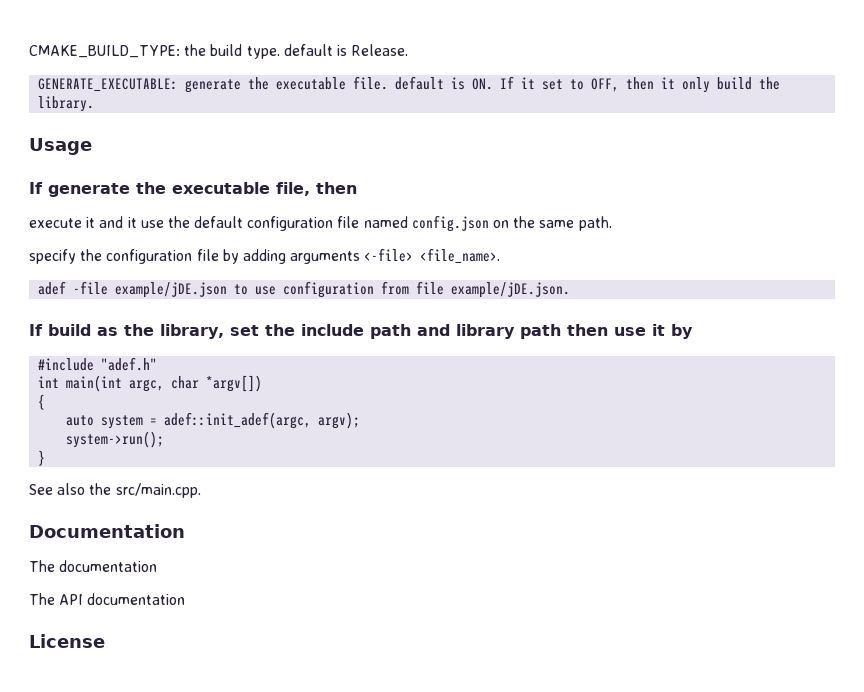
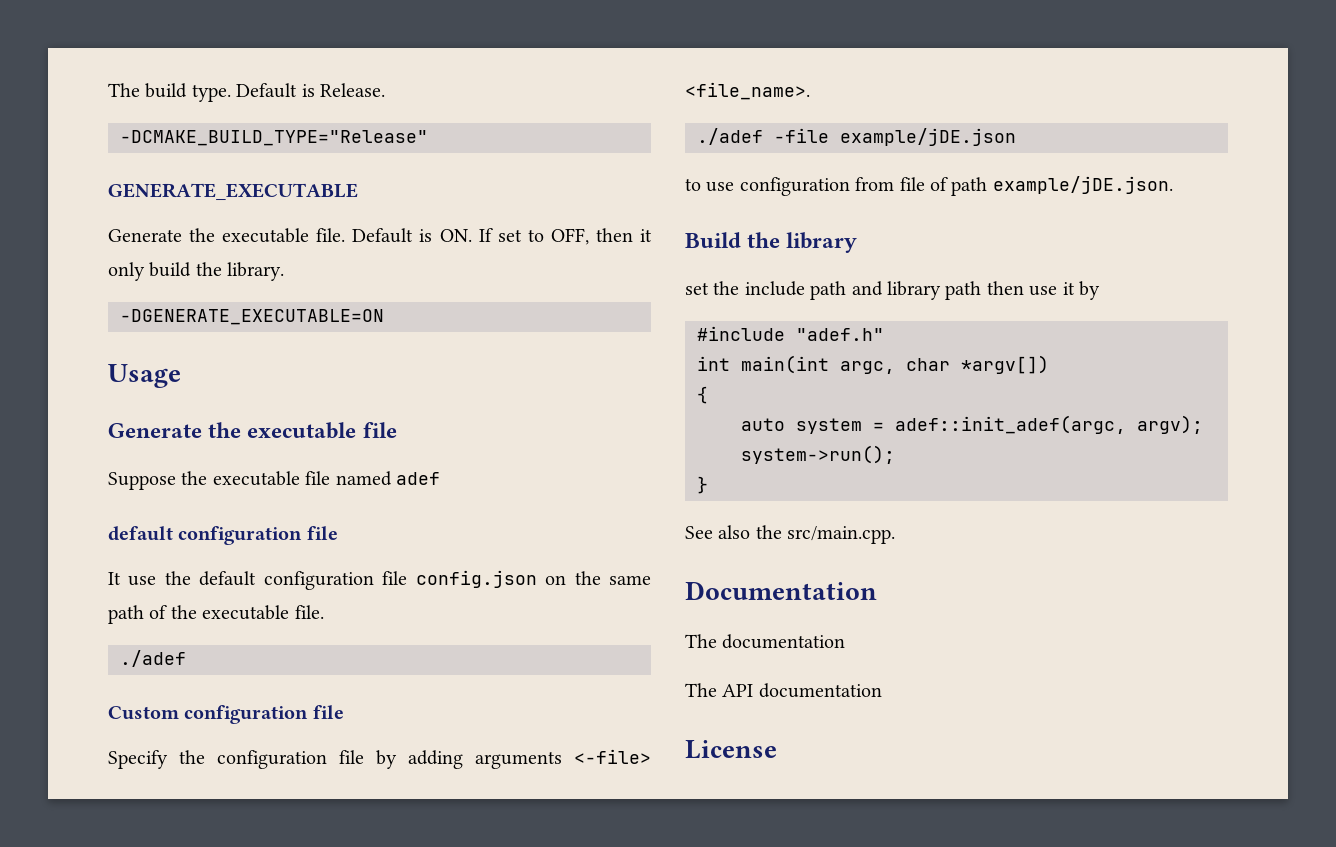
- CMAKE_BUILD_TYPE: the build type. default is Release.
+ The build type. Default is Release.
- GENERATE_EXECUTABLE: generate the executable file. default is ON. If it set to OFF, then it only build the library.
+ -DCMAKE_BUILD_TYPE="Release"
+ GENERATE_EXECUTABLE
+ Generate the executable file. Default is ON. If set to OFF, then it only build the library.
+ -DGENERATE_EXECUTABLE=ON
- If generate the executable file, then
- execute it and it use the default configuration file named config.json on the same path.
- specify the configuration file by adding arguments <-file> <file_name>.
+ Generate the executable file
+ Suppose the executable file named adef
+ default configuration file
+ It use the default configuration file config.json on the same path of the executable file.
+ ./adef
+ Custom configuration file
+ Specify the configuration file by adding arguments <-file> <file_name>.
- adef -file example/jDE.json to use configuration from file example/jDE.json.
+ ./adef -file example/jDE.json
+ to use configuration from file of path example/jDE.json.
- If build as the library, set the include path and library path then use it by
+ Build the library
+ set the include path and library path then use it by

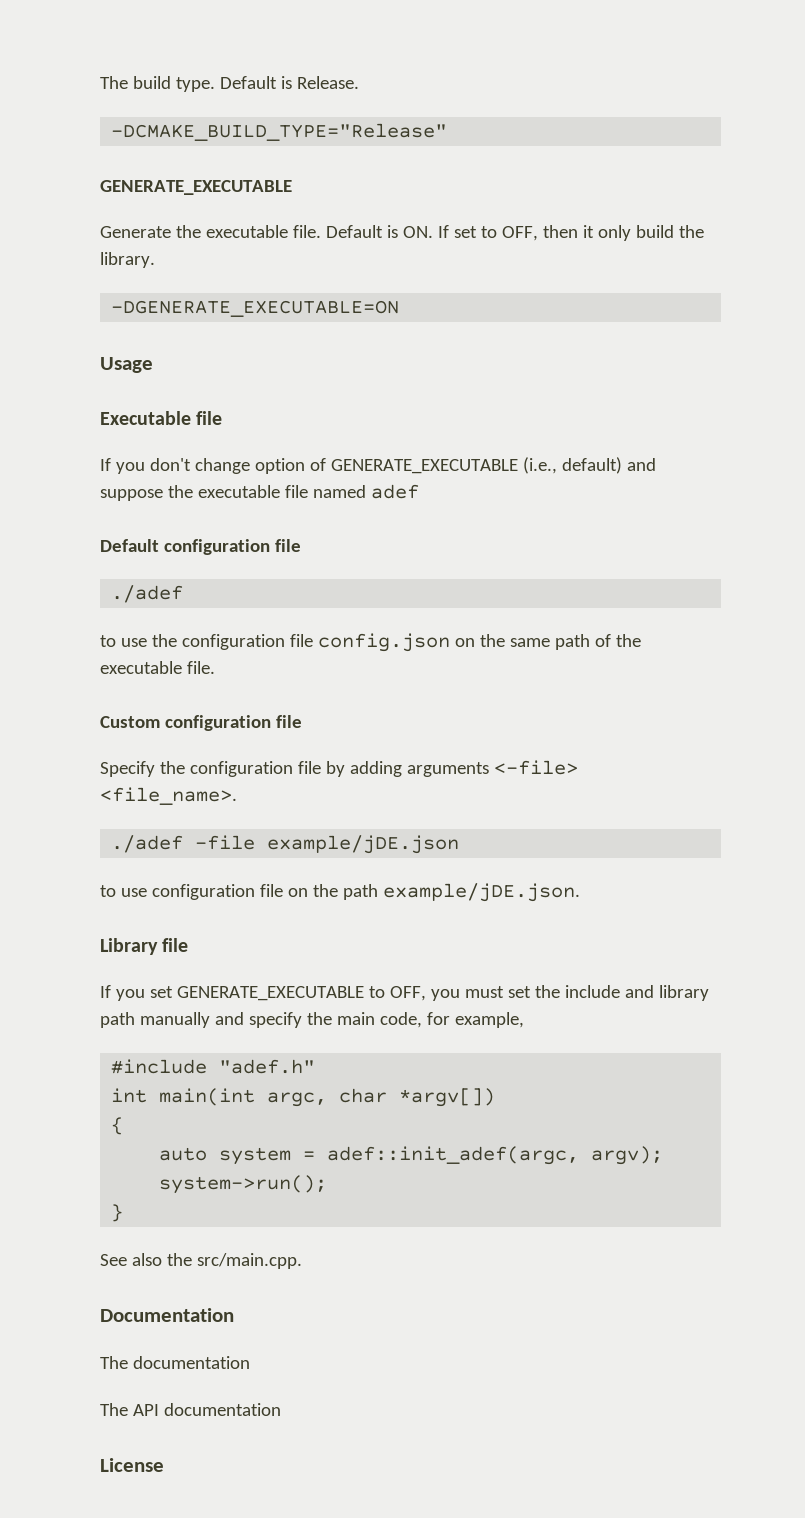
- Generate the executable file
- Suppose the executable file named adef
- default configuration file
- It use the default configuration file config.json on the same path of the executable file.
+ Executable file
+ If you don't change option of GENERATE_EXECUTABLE (i.e., default) and suppose the executable file named adef
+ Default configuration file
  ./adef
+ to use the configuration file config.json on the same path of the executable file.
- to use configuration from file of path example/jDE.json.
+ to use configuration file on the path example/jDE.json.
- Build the library
- set the include path and library path then use it by
+ Library file
+ If you set GENERATE_EXECUTABLE to OFF, you must set the include and library path manually and specify the main code, for example,

